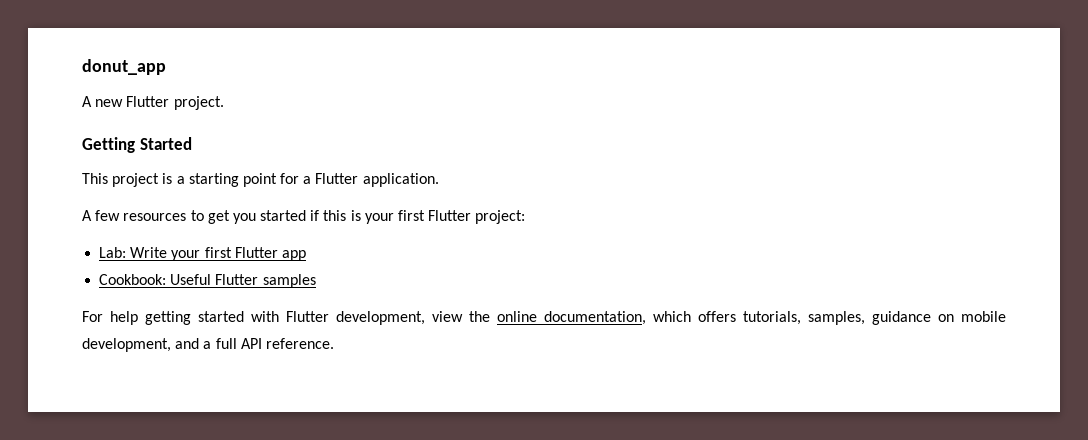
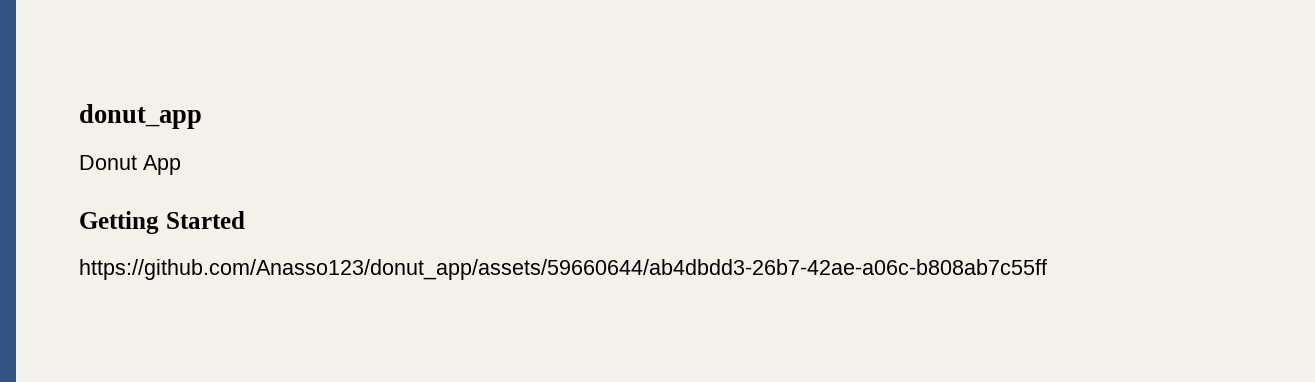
- A new Flutter project.
+ Donut App
  Getting Started
- This project is a starting point for a Flutter application.
- A few resources to get you started if this is your first Flutter project:
- Lab: Write your first Flutter app
- Cookbook: Useful Flutter samples
- For help getting started with Flutter development, view the online documentation, which offers tutorials, samples, guidance on mobile development, and a full API reference.
+ https://github.com/Anasso123/donut_app/assets/59660644/ab4dbdd3-26b7-42ae-a06c-b808ab7c55ff

